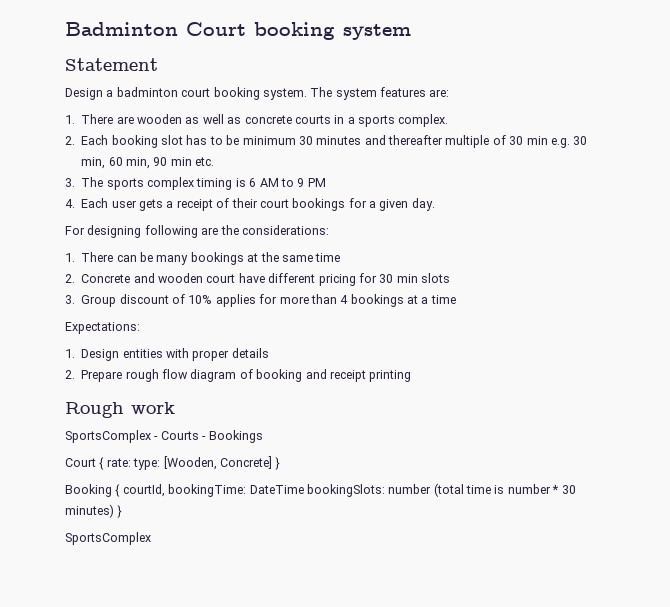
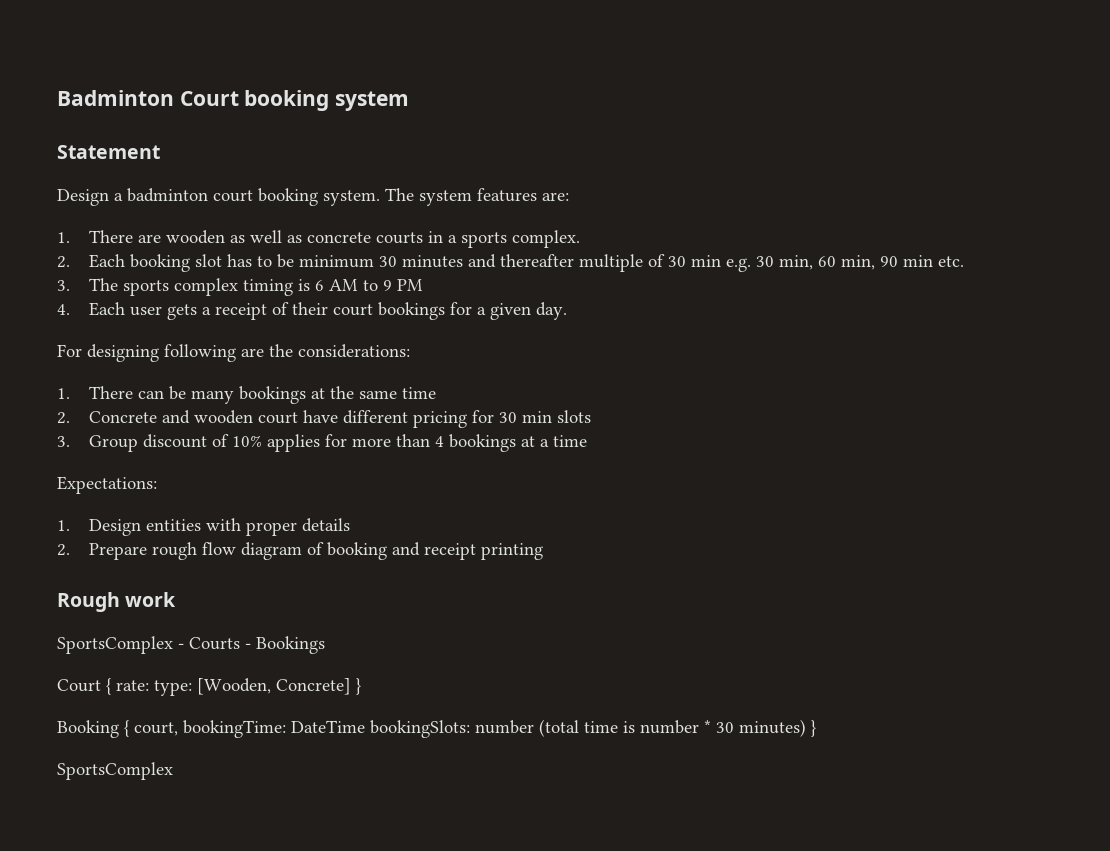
- Booking { courtId, bookingTime: DateTime bookingSlots: number (total time is number * 30 minutes) }
+ Booking { court, bookingTime: DateTime bookingSlots: number (total time is number * 30 minutes) }

